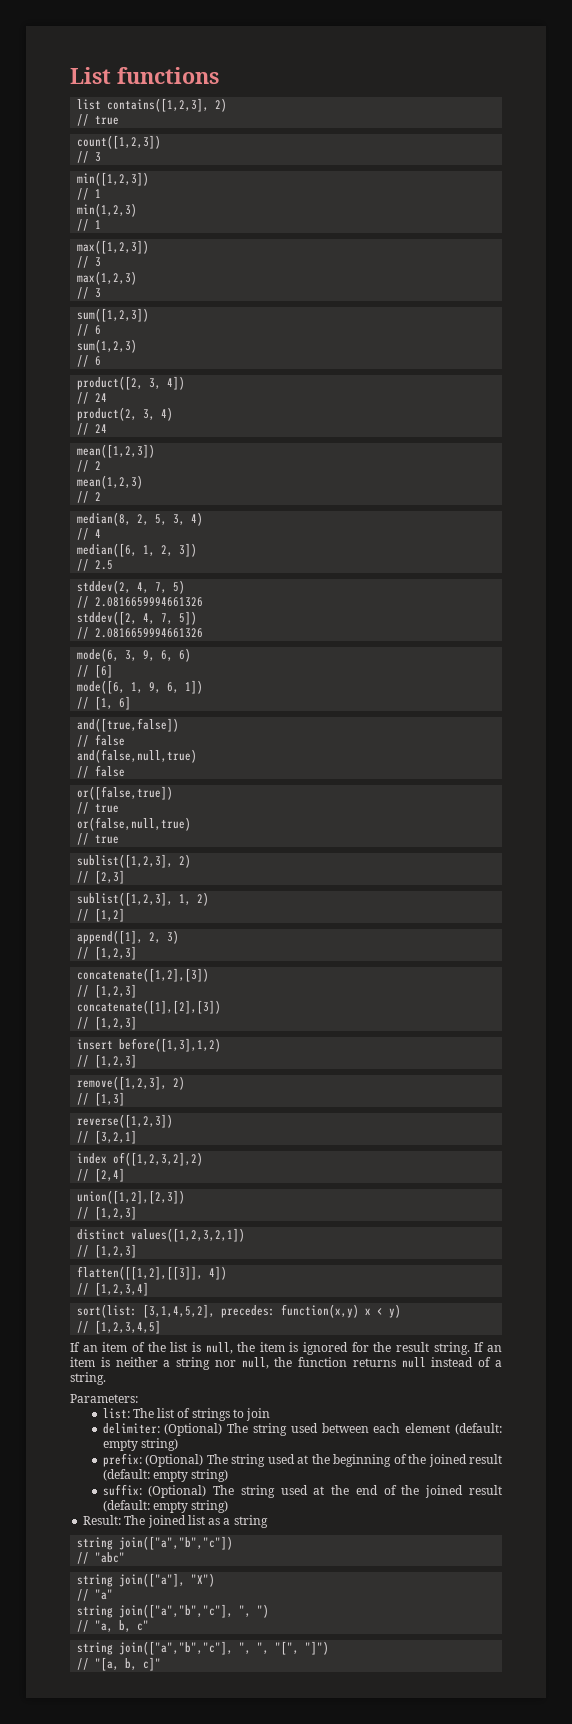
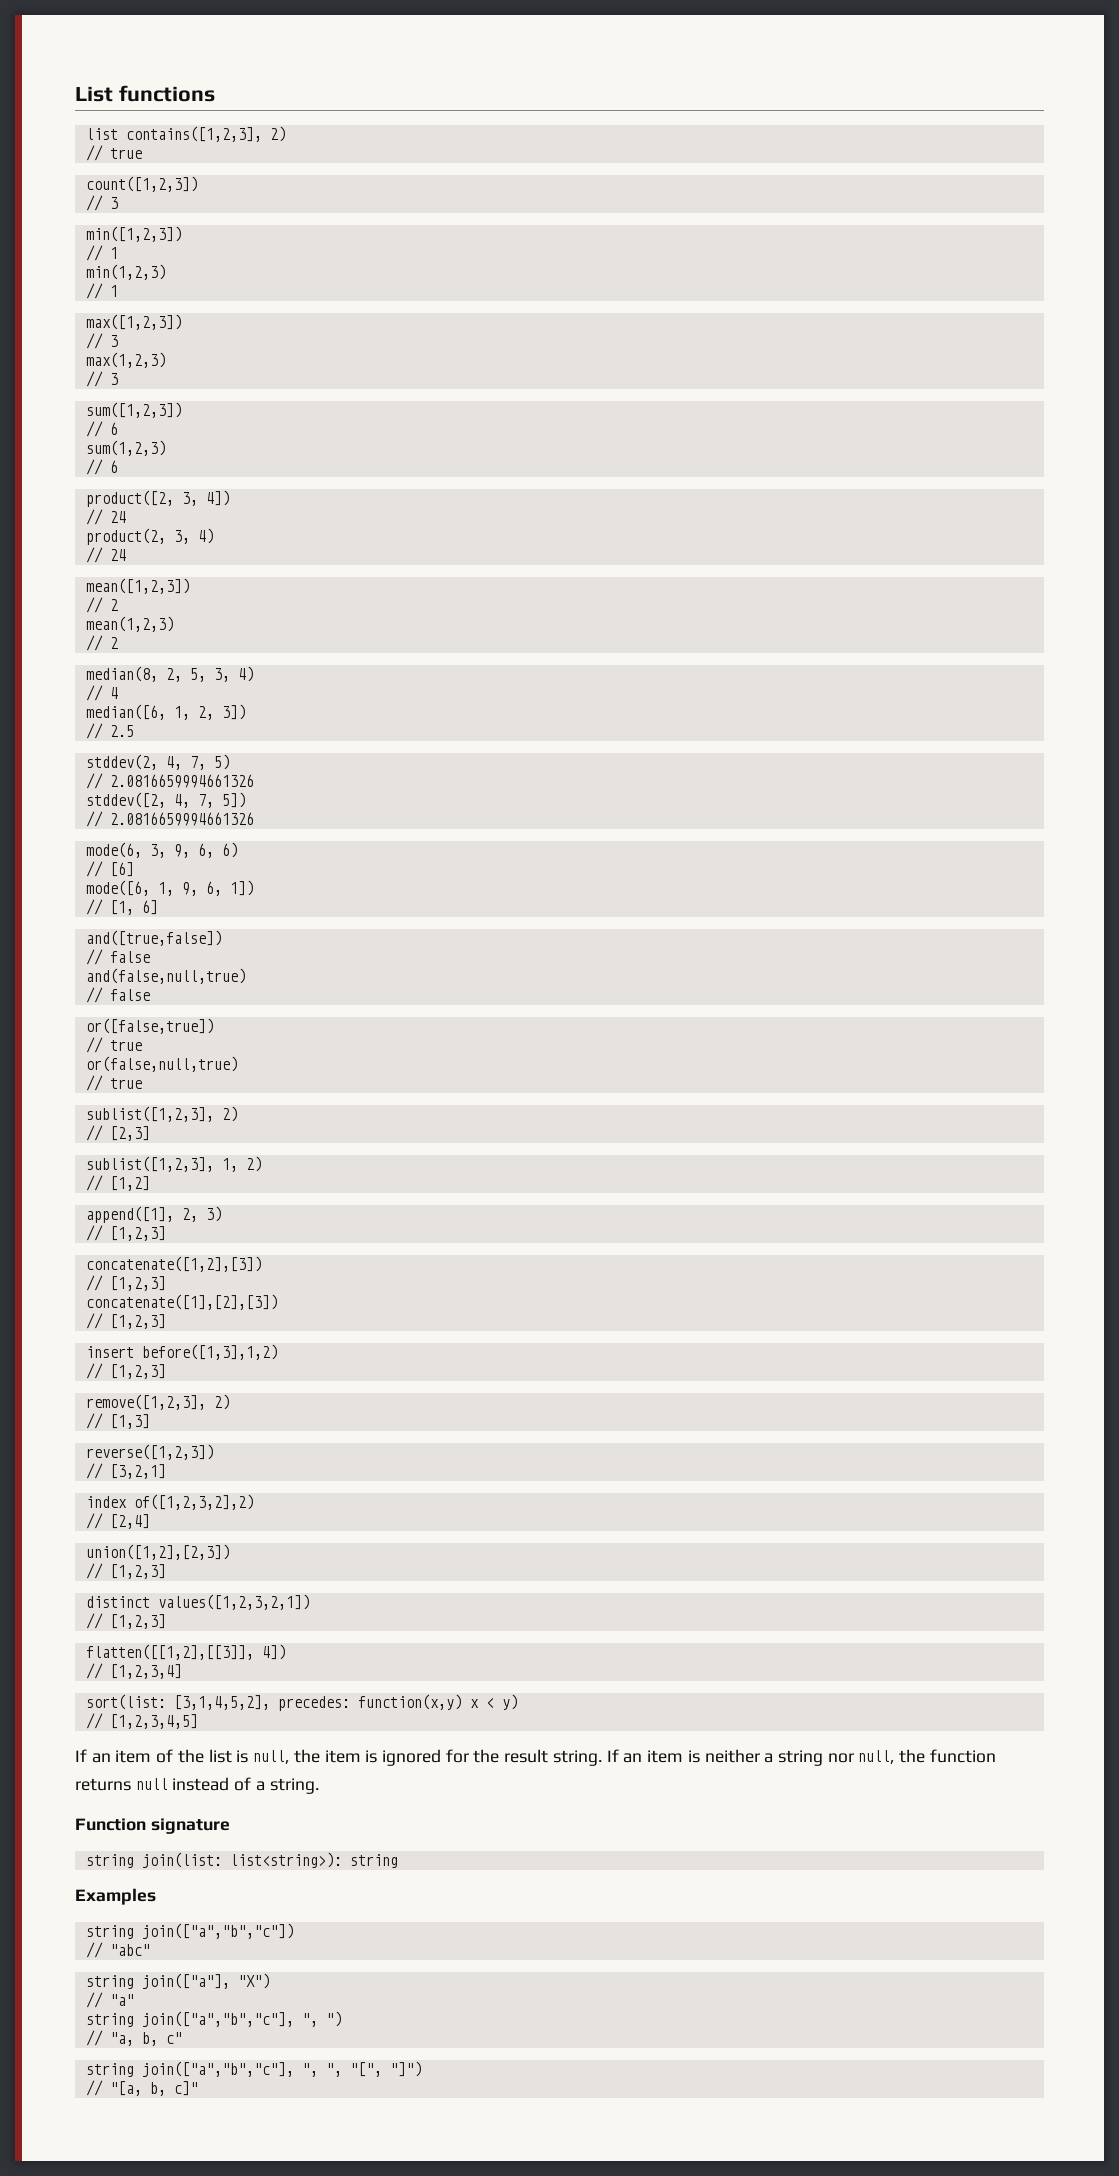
- Parameters:
- list: The list of strings to join
- delimiter: (Optional) The string used between each element (default: empty string)
- prefix: (Optional) The string used at the beginning of the joined result (default: empty string)
- suffix: (Optional) The string used at the end of the joined result (default: empty string)
- Result: The joined list as a string
+ Function signature
+ string join(list: list<string>): string
+ Examples

